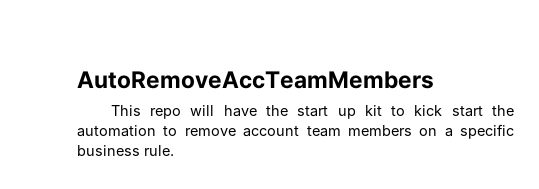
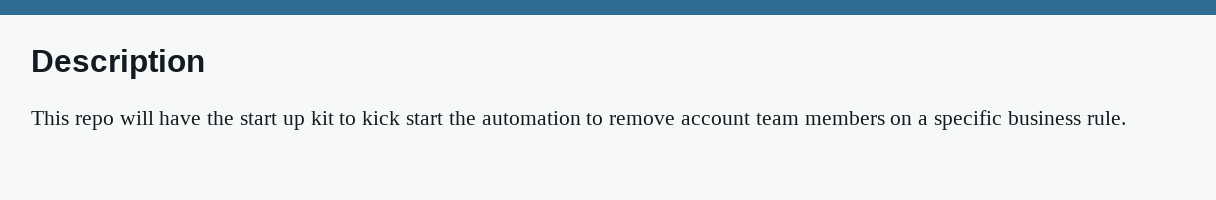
- AutoRemoveAccTeamMembers
+ Description

